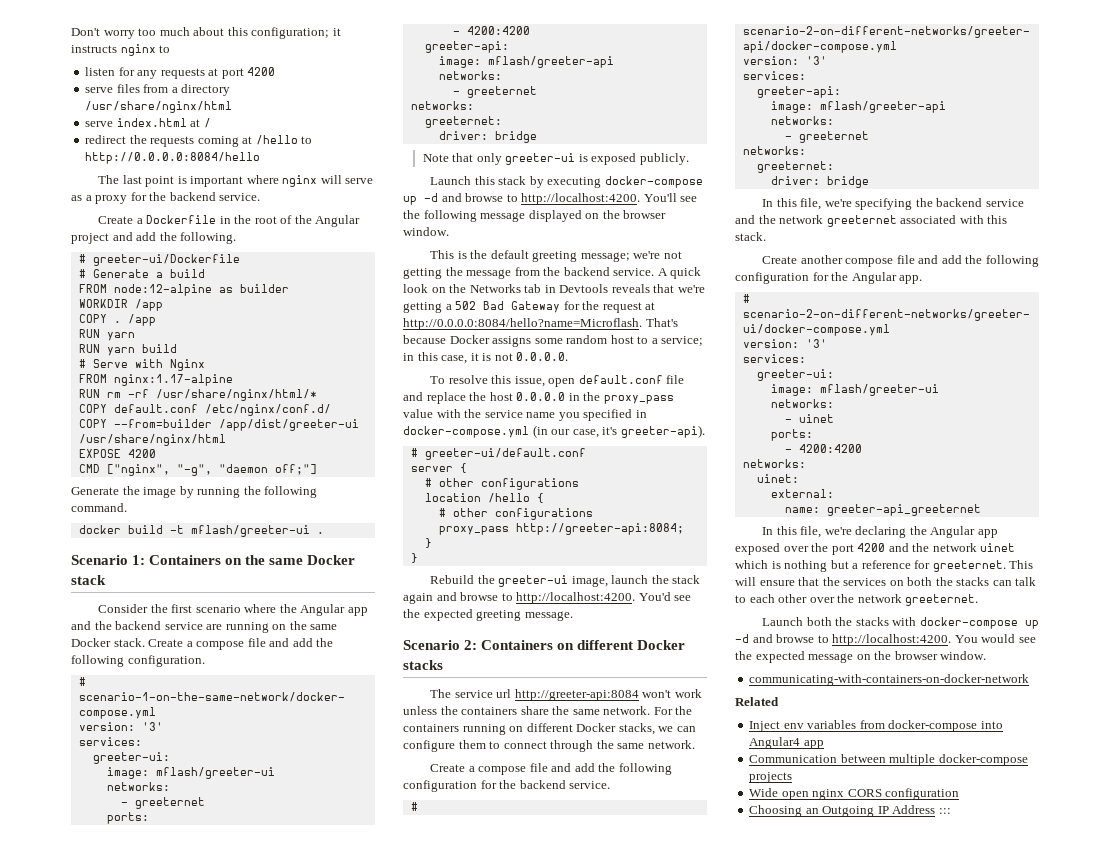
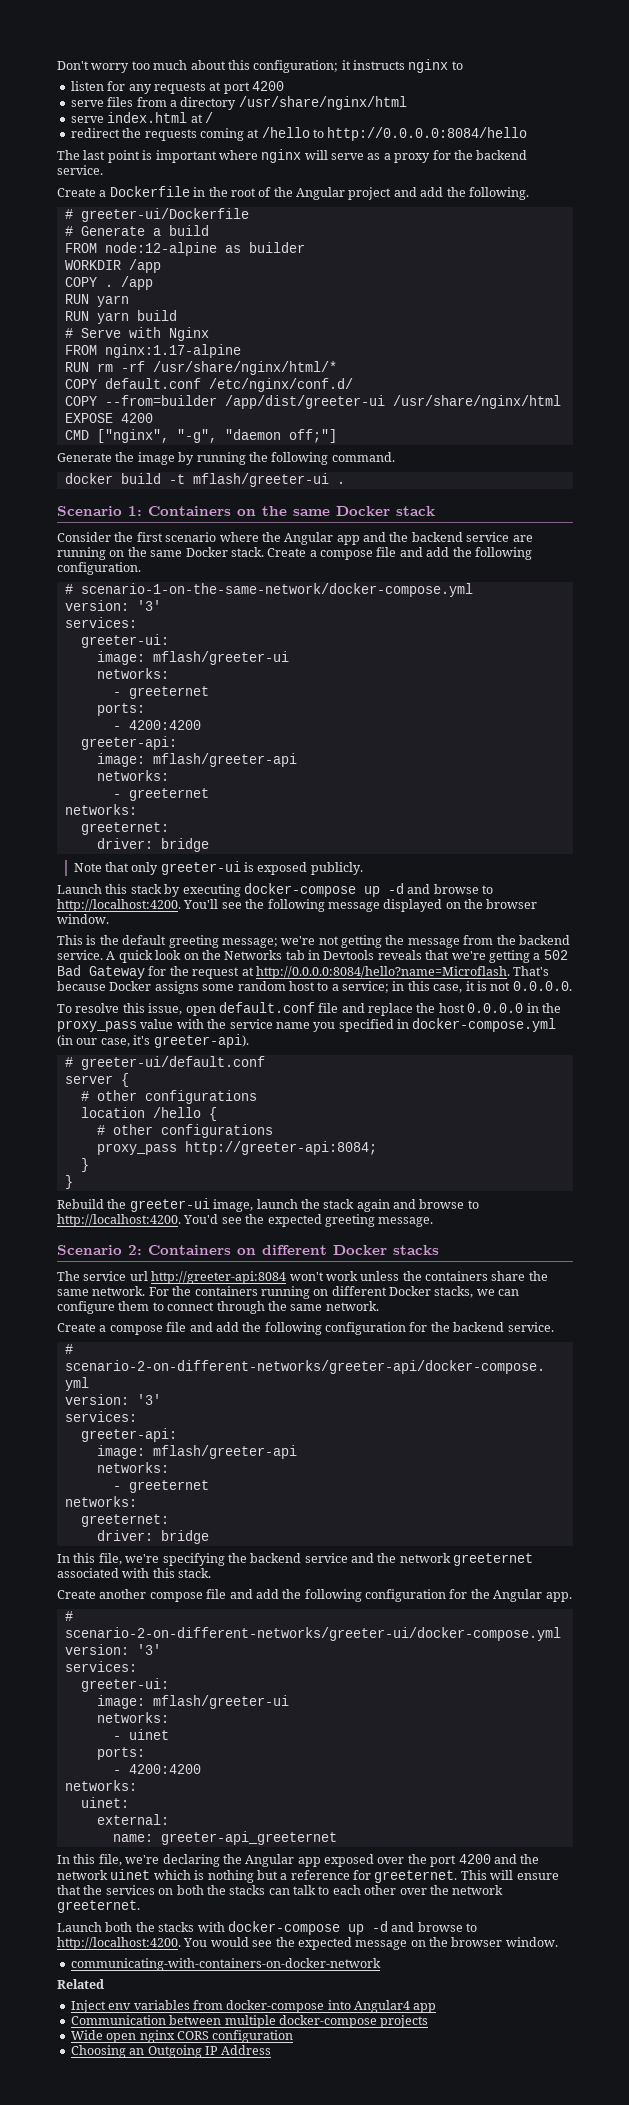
- Choosing an Outgoing IP Address :::
+ Choosing an Outgoing IP Address

